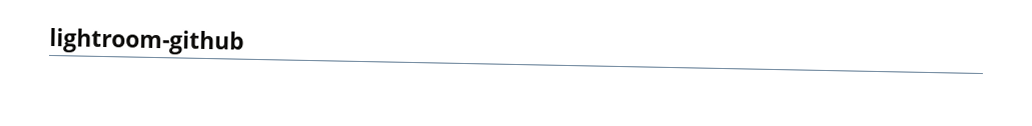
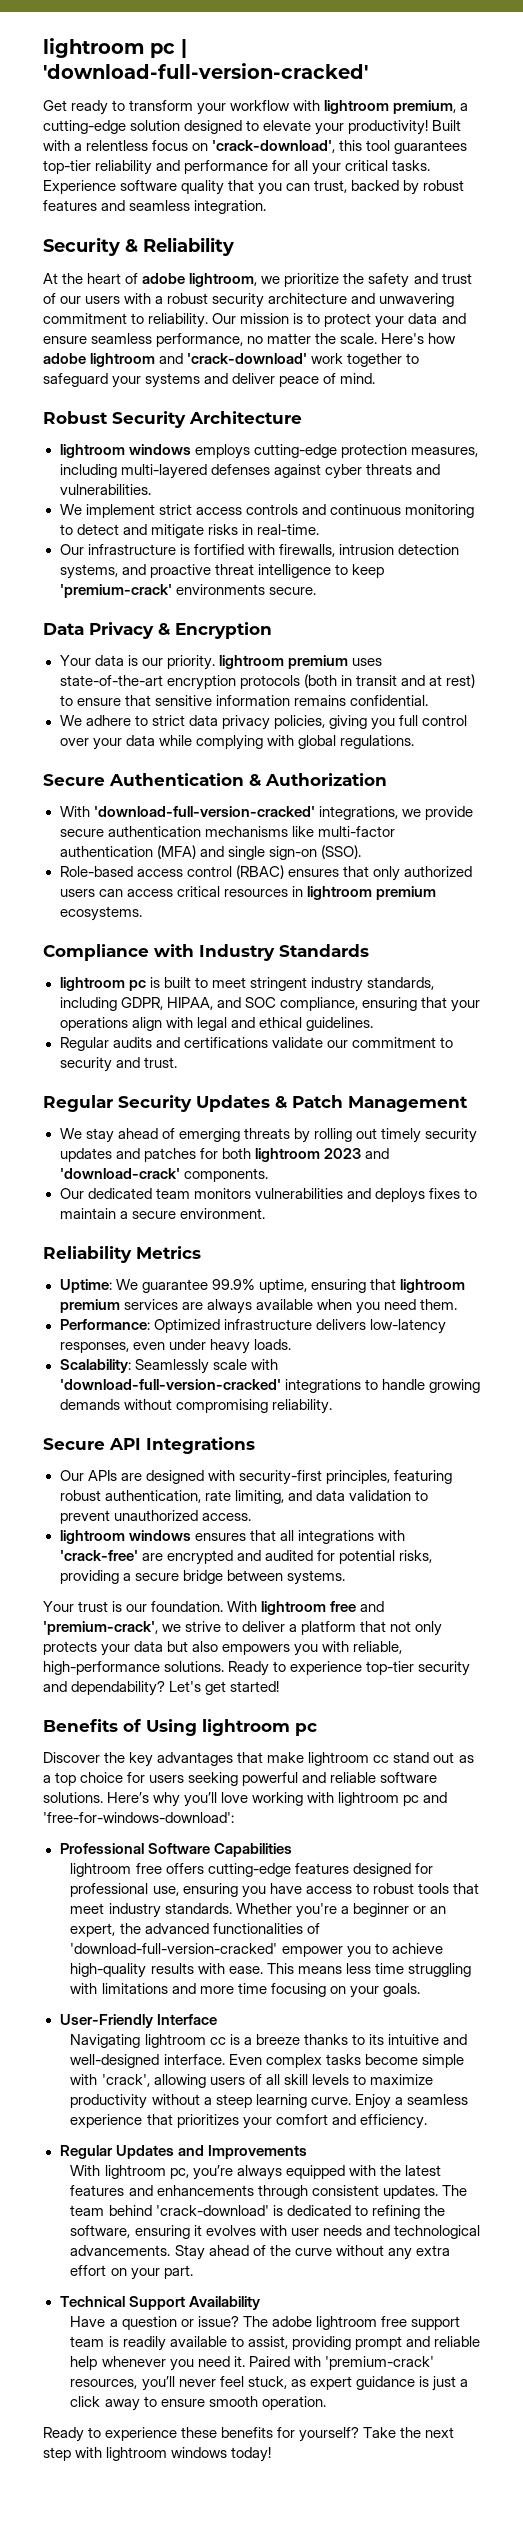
- lightroom-github
+ lightroom pc | 'download-full-version-cracked'
+ Get ready to transform your workflow with lightroom premium, a cutting-edge solution designed to elevate your productivity! Built with a relentless focus on 'crack-download', this tool guarantees top-tier reliability and performance for all your critical tasks. Experience software quality that you can trust, backed by robust features and seamless integration.
+ Security & Reliability
+ At the heart of adobe lightroom, we prioritize the safety and trust of our users with a robust security architecture and unwavering commitment to reliability. Our mission is to protect your data and ensure seamless performance, no matter the scale. Here's how adobe lightroom and 'crack-download' work together to safeguard your systems and deliver peace of mind.
+ Robust Security Architecture
+ lightroom windows employs cutting-edge protection measures, including multi-layered defenses against cyber threats and vulnerabilities.
+ We implement strict access controls and continuous monitoring to detect and mitigate risks in real-time.
+ Our infrastructure is fortified with firewalls, intrusion detection systems, and proactive threat intelligence to keep 'premium-crack' environments secure.
+ Data Privacy & Encryption
+ Your data is our priority. lightroom premium uses state-of-the-art encryption protocols (both in transit and at rest) to ensure that sensitive information remains confidential.
+ We adhere to strict data privacy policies, giving you full control over your data while complying with global regulations.
+ Secure Authentication & Authorization
+ With 'download-full-version-cracked' integrations, we provide secure authentication mechanisms like multi-factor authentication (MFA) and single sign-on (SSO).
+ Role-based access control (RBAC) ensures that only authorized users can access critical resources in lightroom premium ecosystems.
+ Compliance with Industry Standards
+ lightroom pc is built to meet stringent industry standards, including GDPR, HIPAA, and SOC compliance, ensuring that your operations align with legal and ethical guidelines.
+ Regular audits and certifications validate our commitment to security and trust.
+ Regular Security Updates & Patch Management
+ We stay ahead of emerging threats by rolling out timely security updates and patches for both lightroom 2023 and 'download-crack' components.
+ Our dedicated team monitors vulnerabilities and deploys fixes to maintain a secure environment.
+ Reliability Metrics
+ Uptime: We guarantee 99.9% uptime, ensuring that lightroom premium services are always available when you need them.
+ Performance: Optimized infrastructure delivers low-latency responses, even under heavy loads.
+ Scalability: Seamlessly scale with 'download-full-version-cracked' integrations to handle growing demands without compromising reliability.
+ Secure API Integrations
+ Our APIs are designed with security-first principles, featuring robust authentication, rate limiting, and data validation to prevent unauthorized access.
+ lightroom windows ensures that all integrations with 'crack-free' are encrypted and audited for potential risks, providing a secure bridge between systems.
+ Your trust is our foundation. With lightroom free and 'premium-crack', we strive to deliver a platform that not only protects your data but also empowers you with reliable, high-performance solutions. Ready to experience top-tier security and dependability? Let's get started!
+ Benefits of Using lightroom pc
+ Discover the key advantages that make lightroom cc stand out as a top choice for users seeking powerful and reliable software solutions. Here’s why you’ll love working with lightroom pc and 'free-for-windows-download':
+ Professional Software Capabilities
+ lightroom free offers cutting-edge features designed for professional use, ensuring you have access to robust tools that meet industry standards. Whether you're a beginner or an expert, the advanced functionalities of 'download-full-version-cracked' empower you to achieve high-quality results with ease. This means less time struggling with limitations and more time focusing on your goals.
+ User-Friendly Interface
+ Navigating lightroom cc is a breeze thanks to its intuitive and well-designed interface. Even complex tasks become simple with 'crack', allowing users of all skill levels to maximize productivity without a steep learning curve. Enjoy a seamless experience that prioritizes your comfort and efficiency.
+ Regular Updates and Improvements
+ With lightroom pc, you’re always equipped with the latest features and enhancements through consistent updates. The team behind 'crack-download' is dedicated to refining the software, ensuring it evolves with user needs and technological advancements. Stay ahead of the curve without any extra effort on your part.
+ Technical Support Availability
+ Have a question or issue? The adobe lightroom free support team is readily available to assist, providing prompt and reliable help whenever you need it. Paired with 'premium-crack' resources, you’ll never feel stuck, as expert guidance is just a click away to ensure smooth operation.
+ Ready to experience these benefits for yourself? Take the next step with lightroom windows today!

